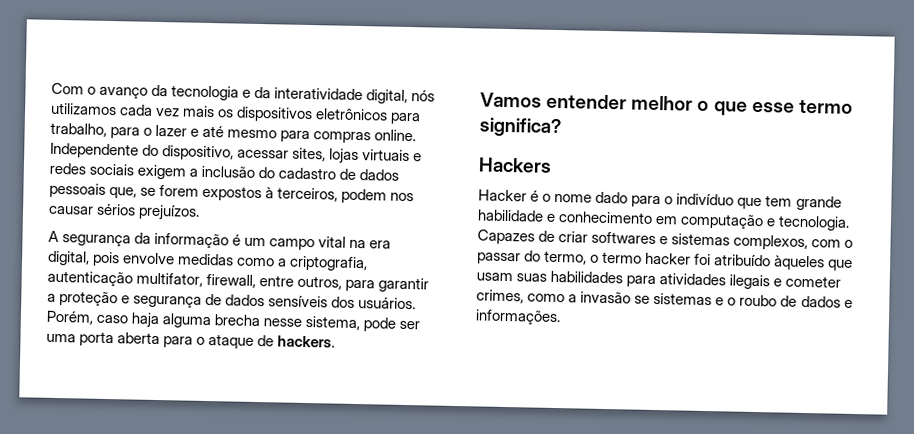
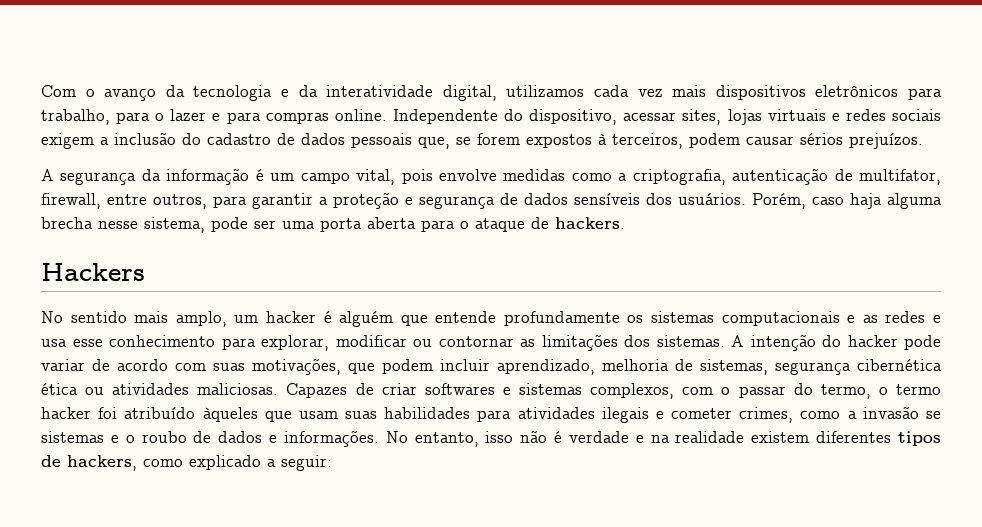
- Com o avanço da tecnologia e da interatividade digital, nós utilizamos cada vez mais os dispositivos eletrônicos para trabalho, para o lazer e até mesmo para compras online.
+ Com o avanço da tecnologia e da interatividade digital, utilizamos cada vez mais dispositivos eletrônicos para trabalho, para o lazer e para compras online.
- Independente do dispositivo, acessar sites, lojas virtuais e redes sociais exigem a inclusão do cadastro de dados pessoais que, se forem expostos à terceiros, podem nos causar sérios prejuízos.
+ Independente do dispositivo, acessar sites, lojas virtuais e redes sociais exigem a inclusão do cadastro de dados pessoais que, se forem expostos à terceiros, podem causar sérios prejuízos.
- A segurança da informação é um campo vital na era digital, pois envolve medidas como a criptografia, autenticação multifator, firewall, entre outros, para garantir a proteção e segurança de dados sensíveis dos usuários.
+ A segurança da informação é um campo vital, pois envolve medidas como a criptografia, autenticação de multifator, firewall, entre outros, para garantir a proteção e segurança de dados sensíveis dos usuários.
- Vamos entender melhor o que esse termo significa?
  Hackers
- Hacker é o nome dado para o indivíduo que tem grande habilidade e conhecimento em computação e tecnologia.
+ No sentido mais amplo, um hacker é alguém que entende profundamente os sistemas computacionais e as redes e usa esse conhecimento para explorar, modificar ou contornar as limitações dos sistemas. A intenção do hacker pode variar de acordo com suas motivações, que podem incluir aprendizado, melhoria de sistemas, segurança cibernética ética ou atividades maliciosas.
+ No entanto, isso não é verdade e na realidade existem diferentes tipos de hackers, como explicado a seguir:

